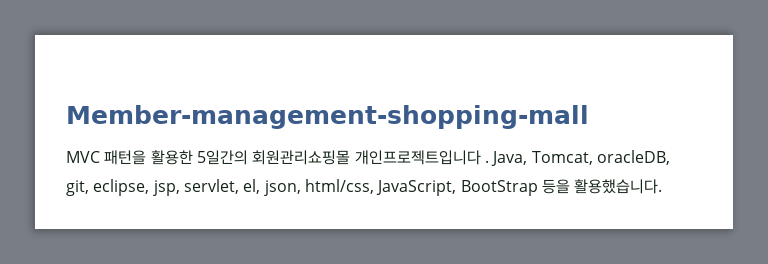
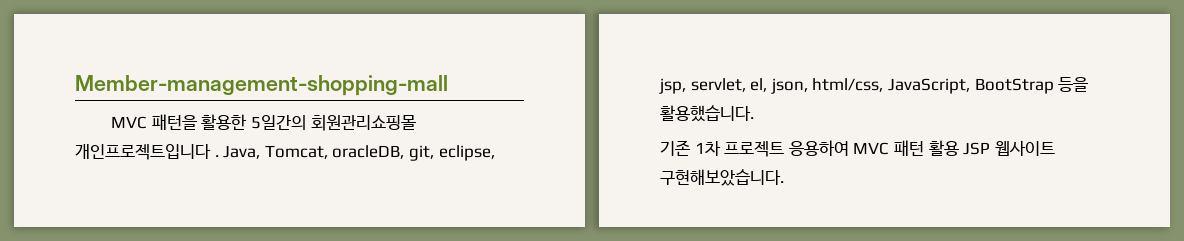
+ 기존 1차 프로젝트 응용하여 MVC 패턴 활용 JSP 웹사이트 구현해보았습니다.

